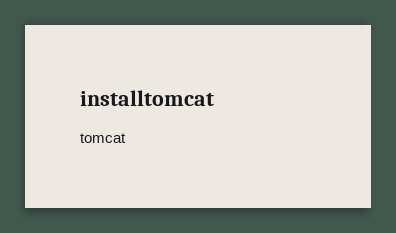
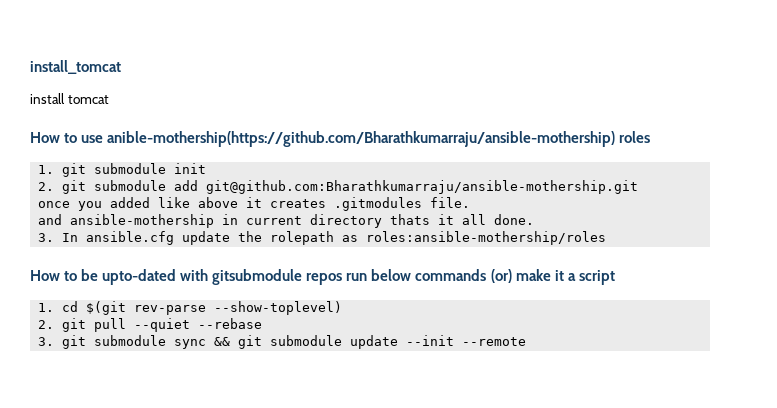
- installtomcat
- tomcat
+ install_tomcat
+ install tomcat
+ How to use anible-mothership(https://github.com/Bharathkumarraju/ansible-mothership) roles
+ 1. git submodule init
+ 2. git submodule add git@github.com:Bharathkumarraju/ansible-mothership.git
+ once you added like above it creates .gitmodules file.
+ and ansible-mothership in current directory thats it all done.
+ 3. In ansible.cfg update the rolepath as roles:ansible-mothership/roles
+ How to be upto-dated with gitsubmodule repos run below commands (or) make it a script
+ 1. cd $(git rev-parse --show-toplevel)
+ 2. git pull --quiet --rebase
+ 3. git submodule sync && git submodule update --init --remote

